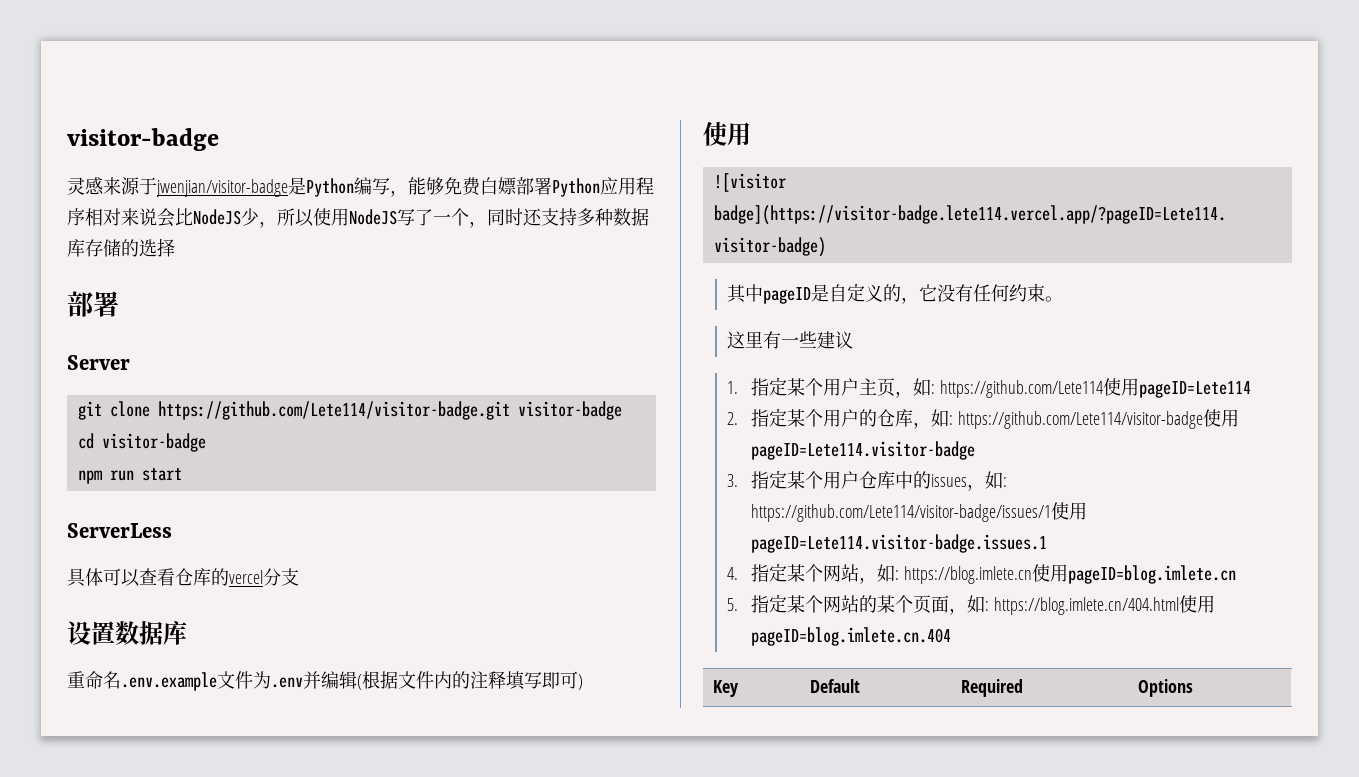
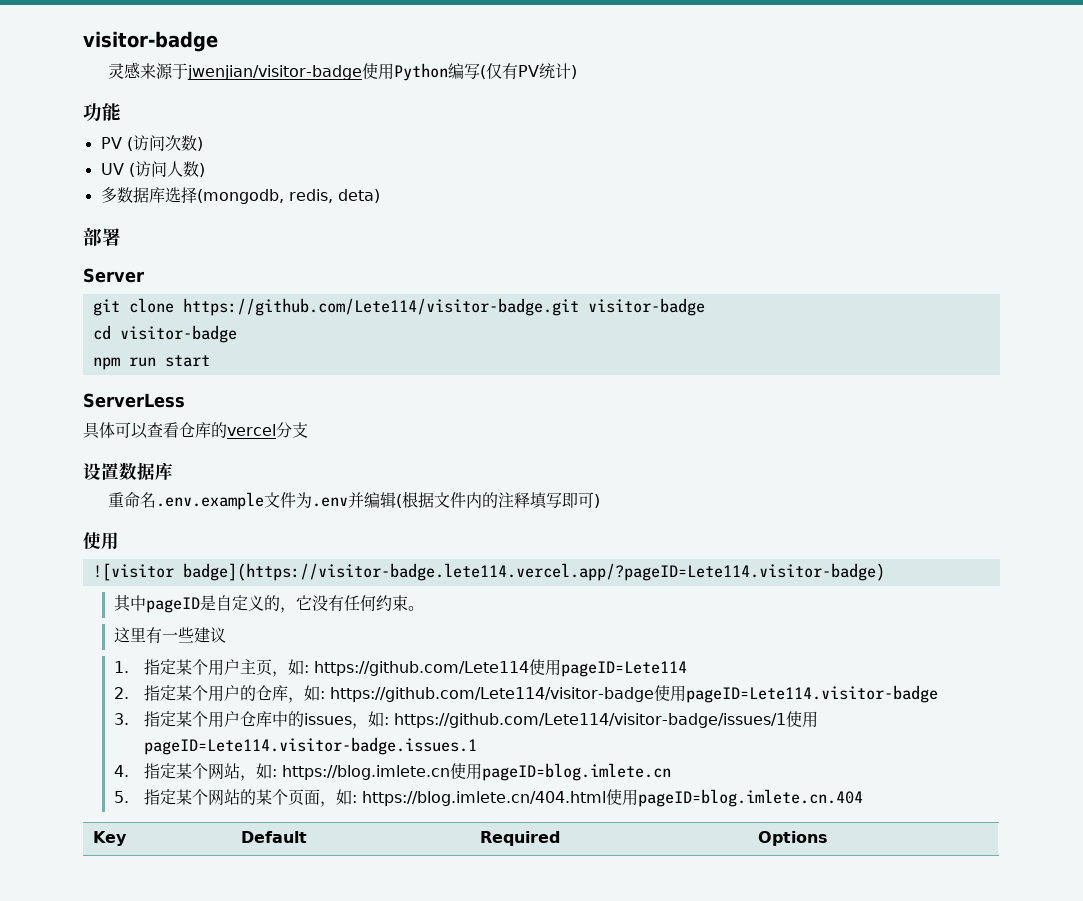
- 灵感来源于jwenjian/visitor-badge是Python编写，能够免费白嫖部署Python应用程序相对来说会比NodeJS少，所以使用NodeJS写了一个，同时还支持多种数据库存储的选择
+ 灵感来源于jwenjian/visitor-badge使用Python编写(仅有PV统计)
+ 功能
+ PV (访问次数)
+ UV (访问人数)
+ 多数据库选择(mongodb, redis, deta)

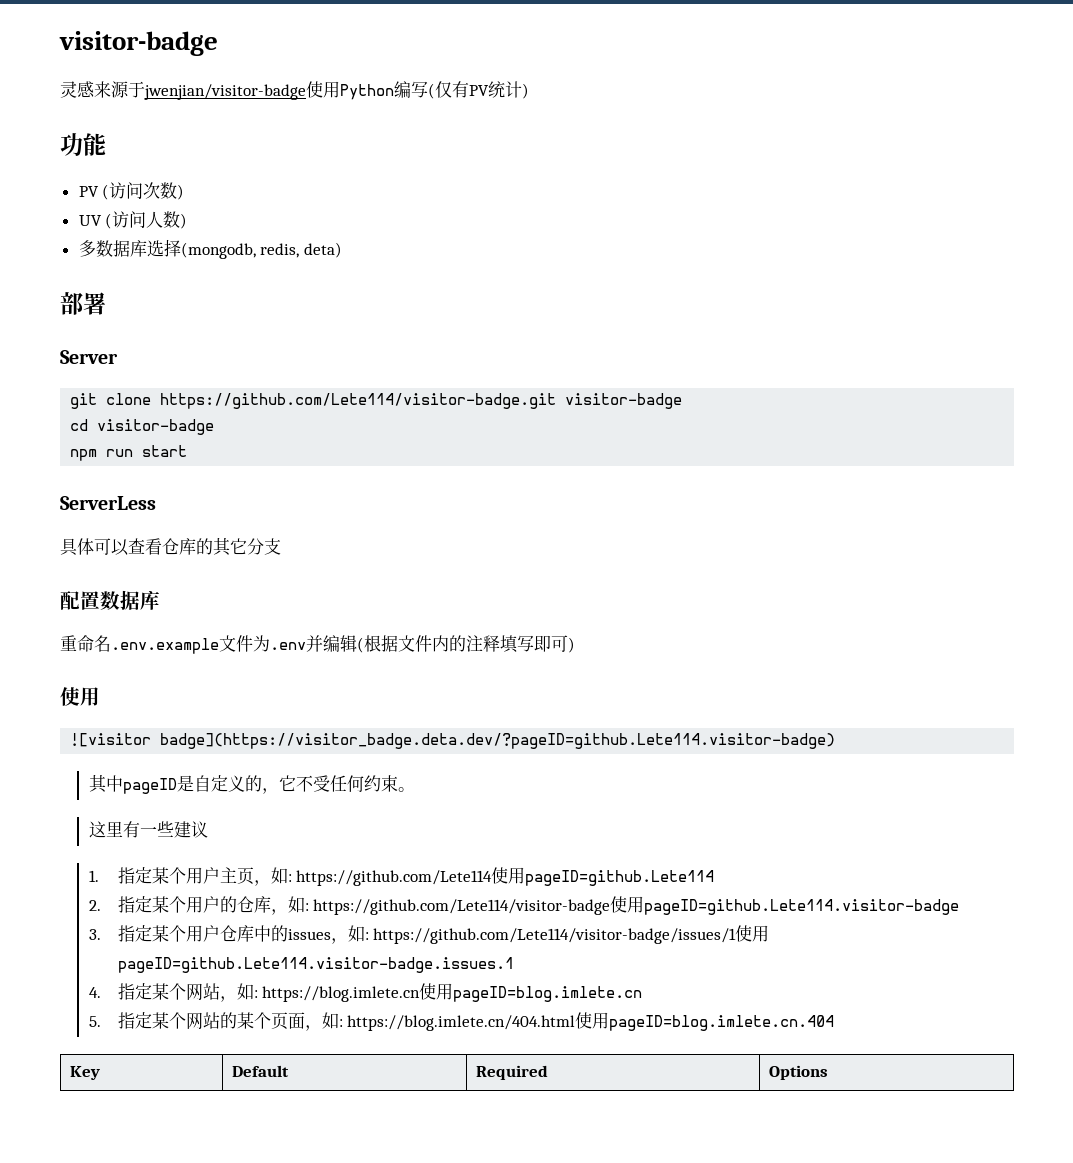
- 具体可以查看仓库的vercel分支
+ 具体可以查看仓库的其它分支
- 设置数据库
+ 配置数据库
- ![visitor badge](https://visitor-badge.lete114.vercel.app/?pageID=Lete114.visitor-badge)
+ ![visitor badge](https://visitor_badge.deta.dev/?pageID=github.Lete114.visitor-badge)
- 其中pageID是自定义的，它没有任何约束。
+ 其中pageID是自定义的，它不受任何约束。
- 1.指定某个用户主页，如: https://github.com/Lete114使用pageID=Lete114
+ 1.指定某个用户主页，如: https://github.com/Lete114使用pageID=github.Lete114
- 2.指定某个用户的仓库，如: https://github.com/Lete114/visitor-badge使用pageID=Lete114.visitor-badge
+ 2.指定某个用户的仓库，如: https://github.com/Lete114/visitor-badge使用pageID=github.Lete114.visitor-badge
- 3.指定某个用户仓库中的issues，如: https://github.com/Lete114/visitor-badge/issues/1使用pageID=Lete114.visitor-badge.issues.1
+ 3.指定某个用户仓库中的issues，如: https://github.com/Lete114/visitor-badge/issues/1使用pageID=github.Lete114.visitor-badge.issues.1

